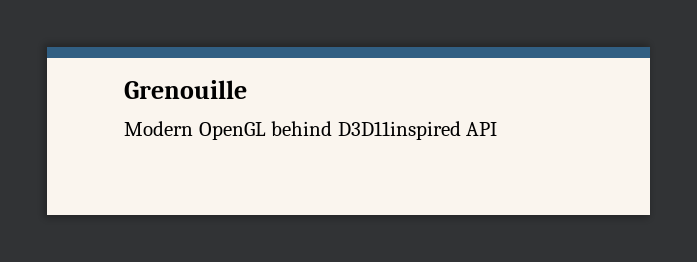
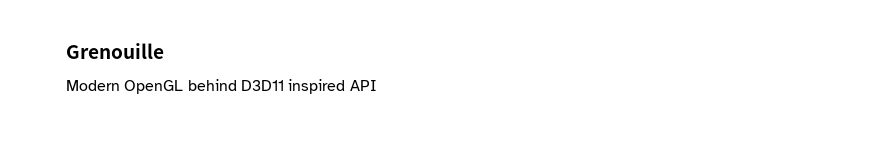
- Modern OpenGL behind D3D11inspired API
+ Modern OpenGL behind D3D11 inspired API

